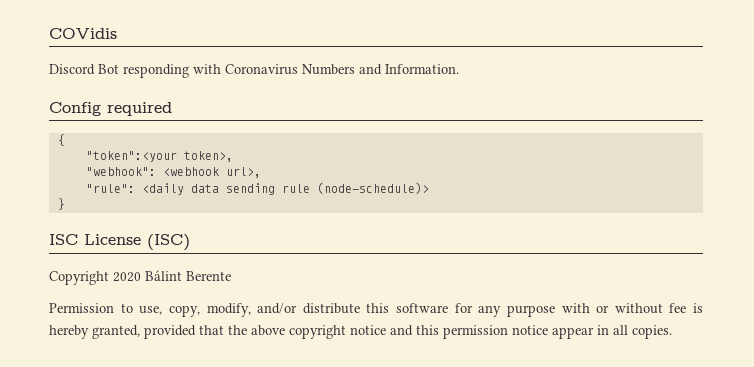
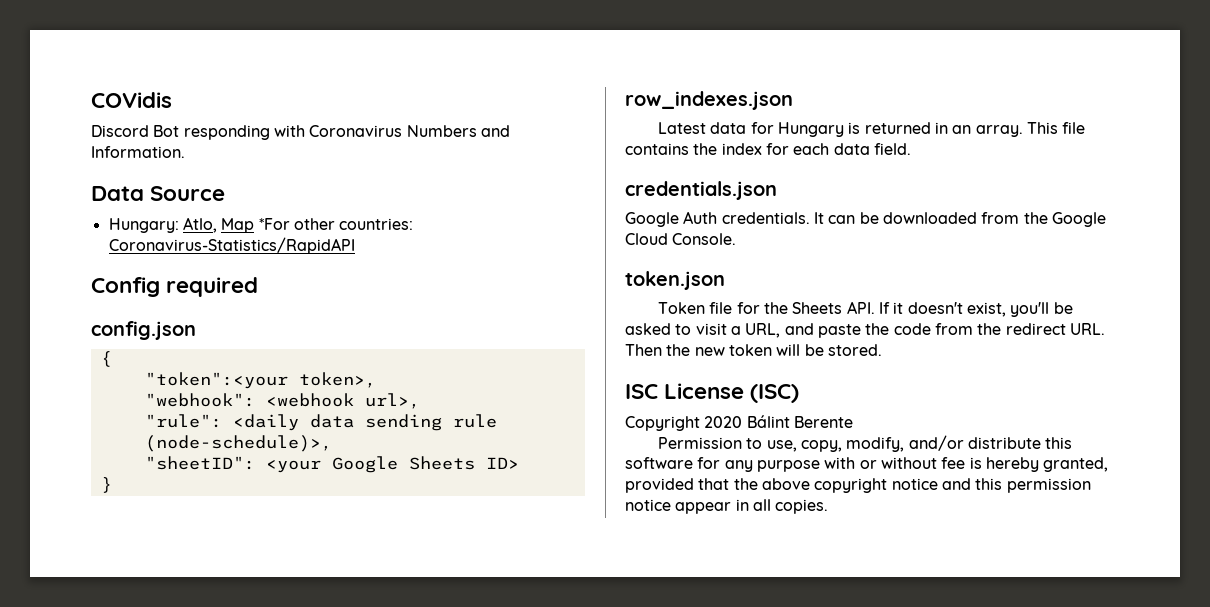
+ Data Source
+ Hungary: Atlo, Map *For other countries: Coronavirus-Statistics/RapidAPI
+ config.json
- "rule": <daily data sending rule (node-schedule)>
+ "rule": <daily data sending rule (node-schedule)>,
+ "sheetID": <your Google Sheets ID>
  }
+ row_indexes.json
+ Latest data for Hungary is returned in an array. This file contains the index for each data field.
+ credentials.json
+ Google Auth credentials. It can be downloaded from the Google Cloud Console.
+ token.json
+ Token file for the Sheets API. If it doesn't exist, you'll be asked to visit a URL, and paste the code from the redirect URL. Then the new token will be stored.

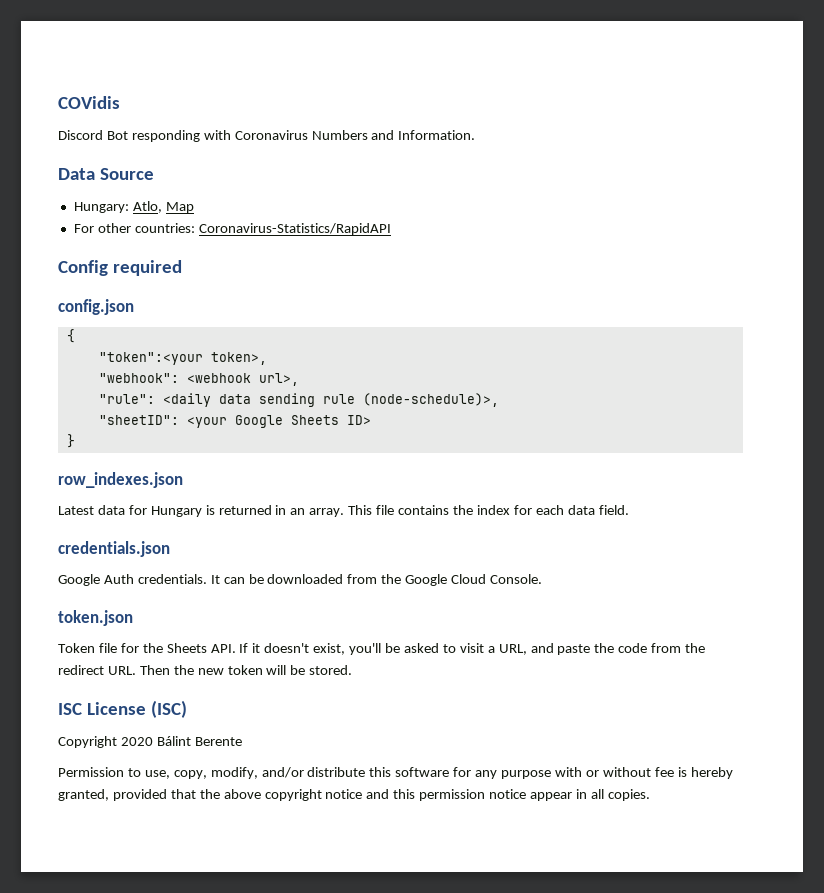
- Hungary: Atlo, Map *For other countries: Coronavirus-Statistics/RapidAPI
+ Hungary: Atlo, Map
+ For other countries: Coronavirus-Statistics/RapidAPI

